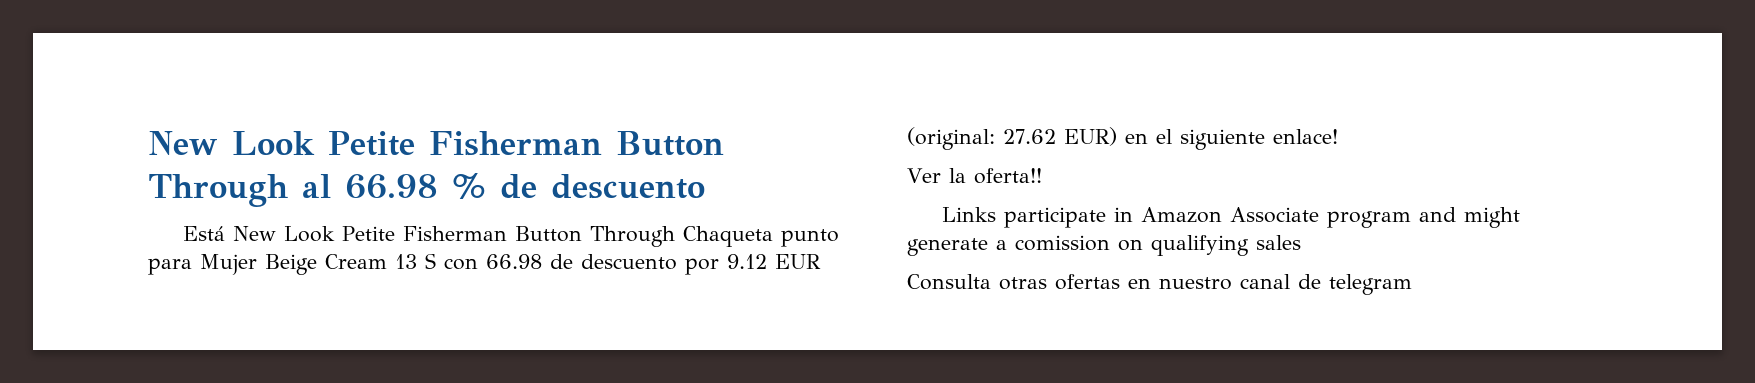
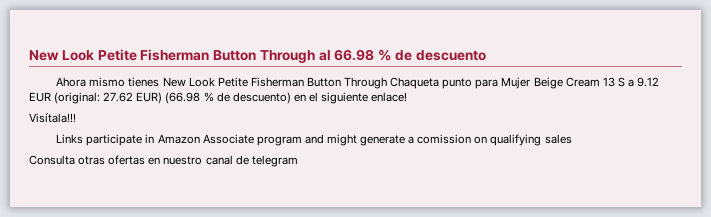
- Está New Look Petite Fisherman Button Through Chaqueta punto para Mujer Beige Cream 13 S con 66.98 de descuento por 9.12 EUR (original: 27.62 EUR) en el siguiente enlace!
+ Ahora mismo tienes New Look Petite Fisherman Button Through Chaqueta punto para Mujer Beige Cream 13 S a 9.12 EUR (original: 27.62 EUR) (66.98 % de descuento) en el siguiente enlace!
- Ver la oferta!!
+ Visítala!!!

